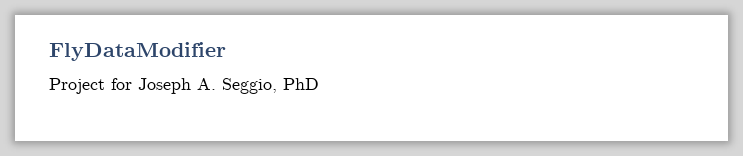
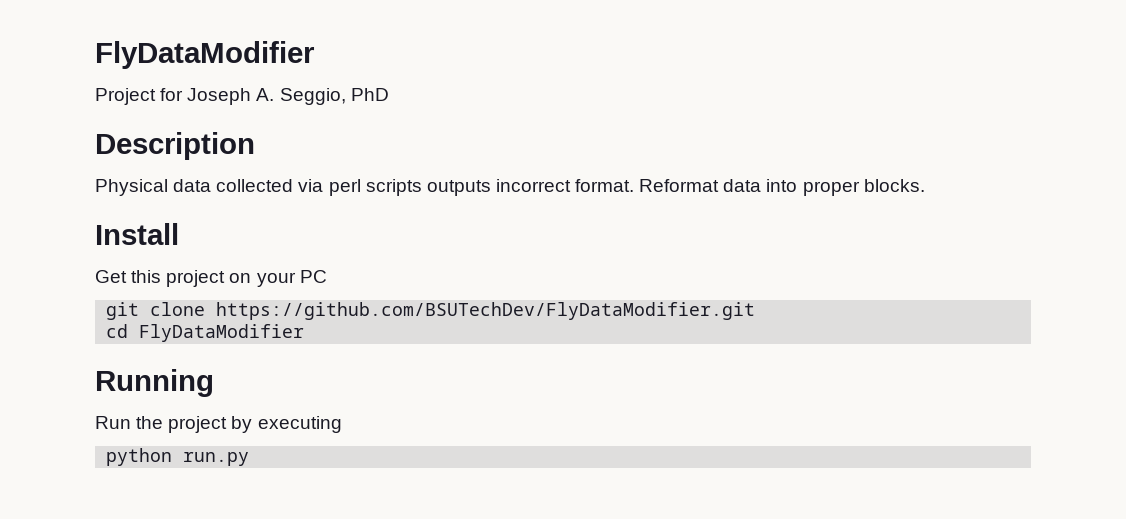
+ Description
+ Physical data collected via perl scripts outputs incorrect format. Reformat data into proper blocks.
+ Install
+ Get this project on your PC
+ git clone https://github.com/BSUTechDev/FlyDataModifier.git
+ cd FlyDataModifier
+ Running
+ Run the project by executing
+ python run.py

